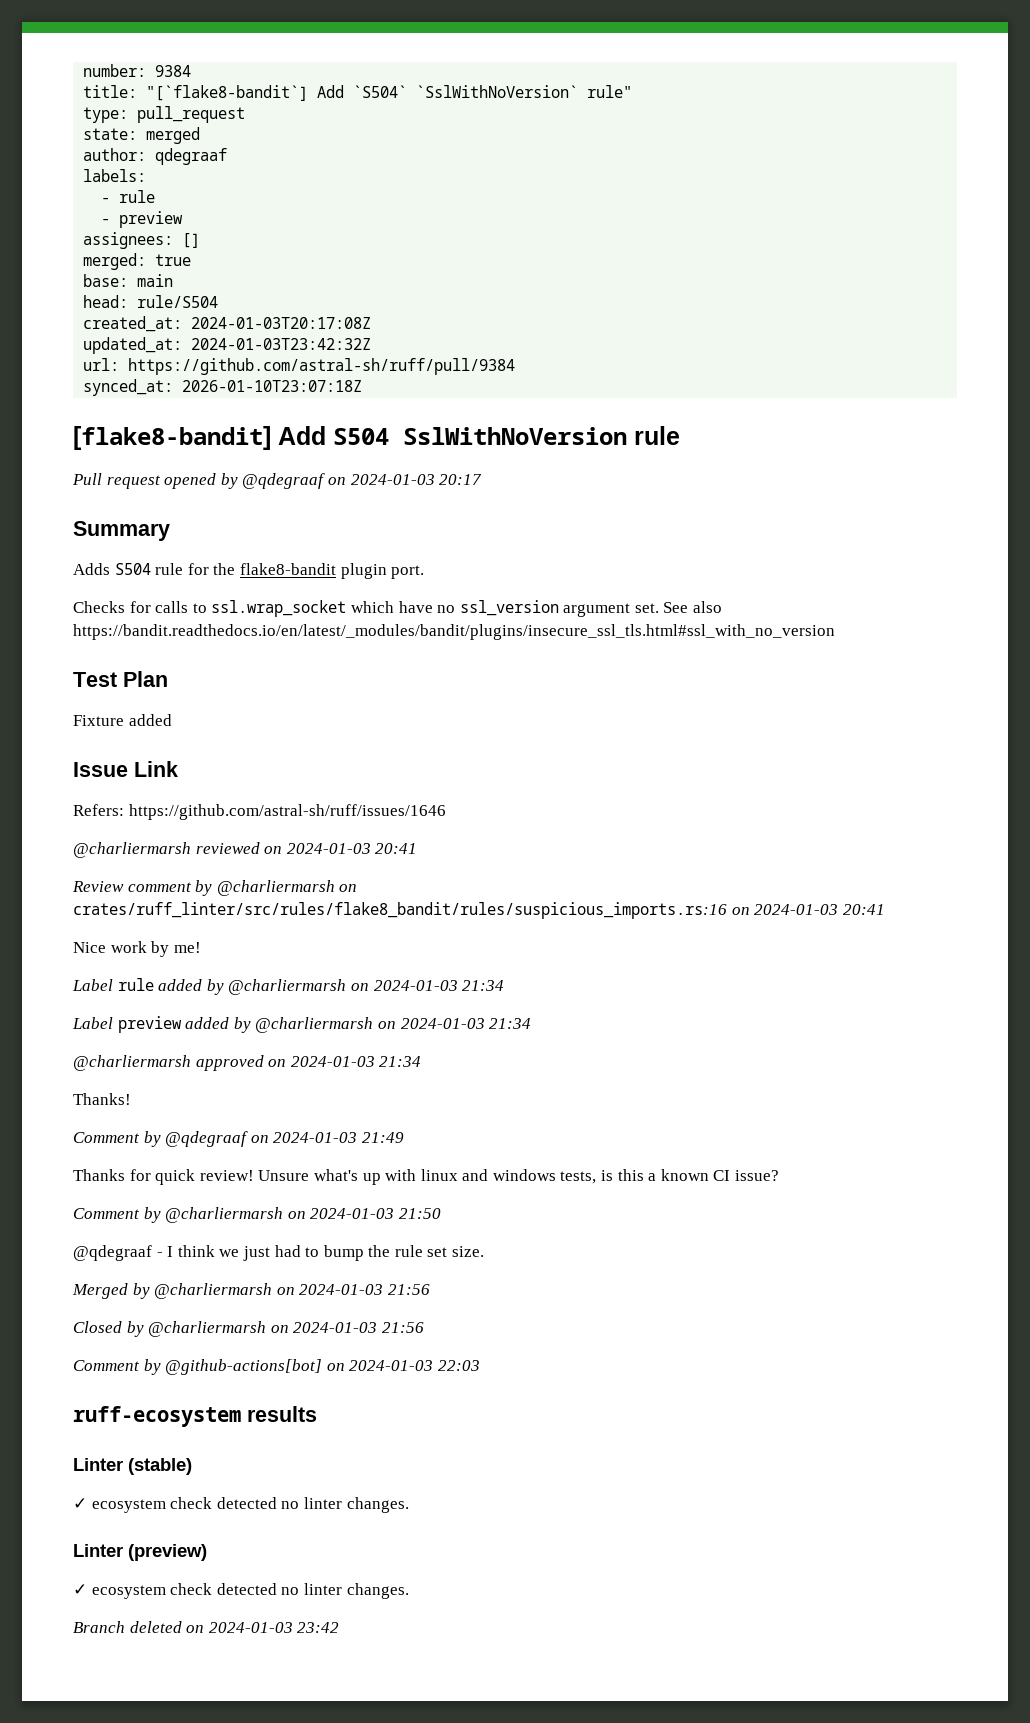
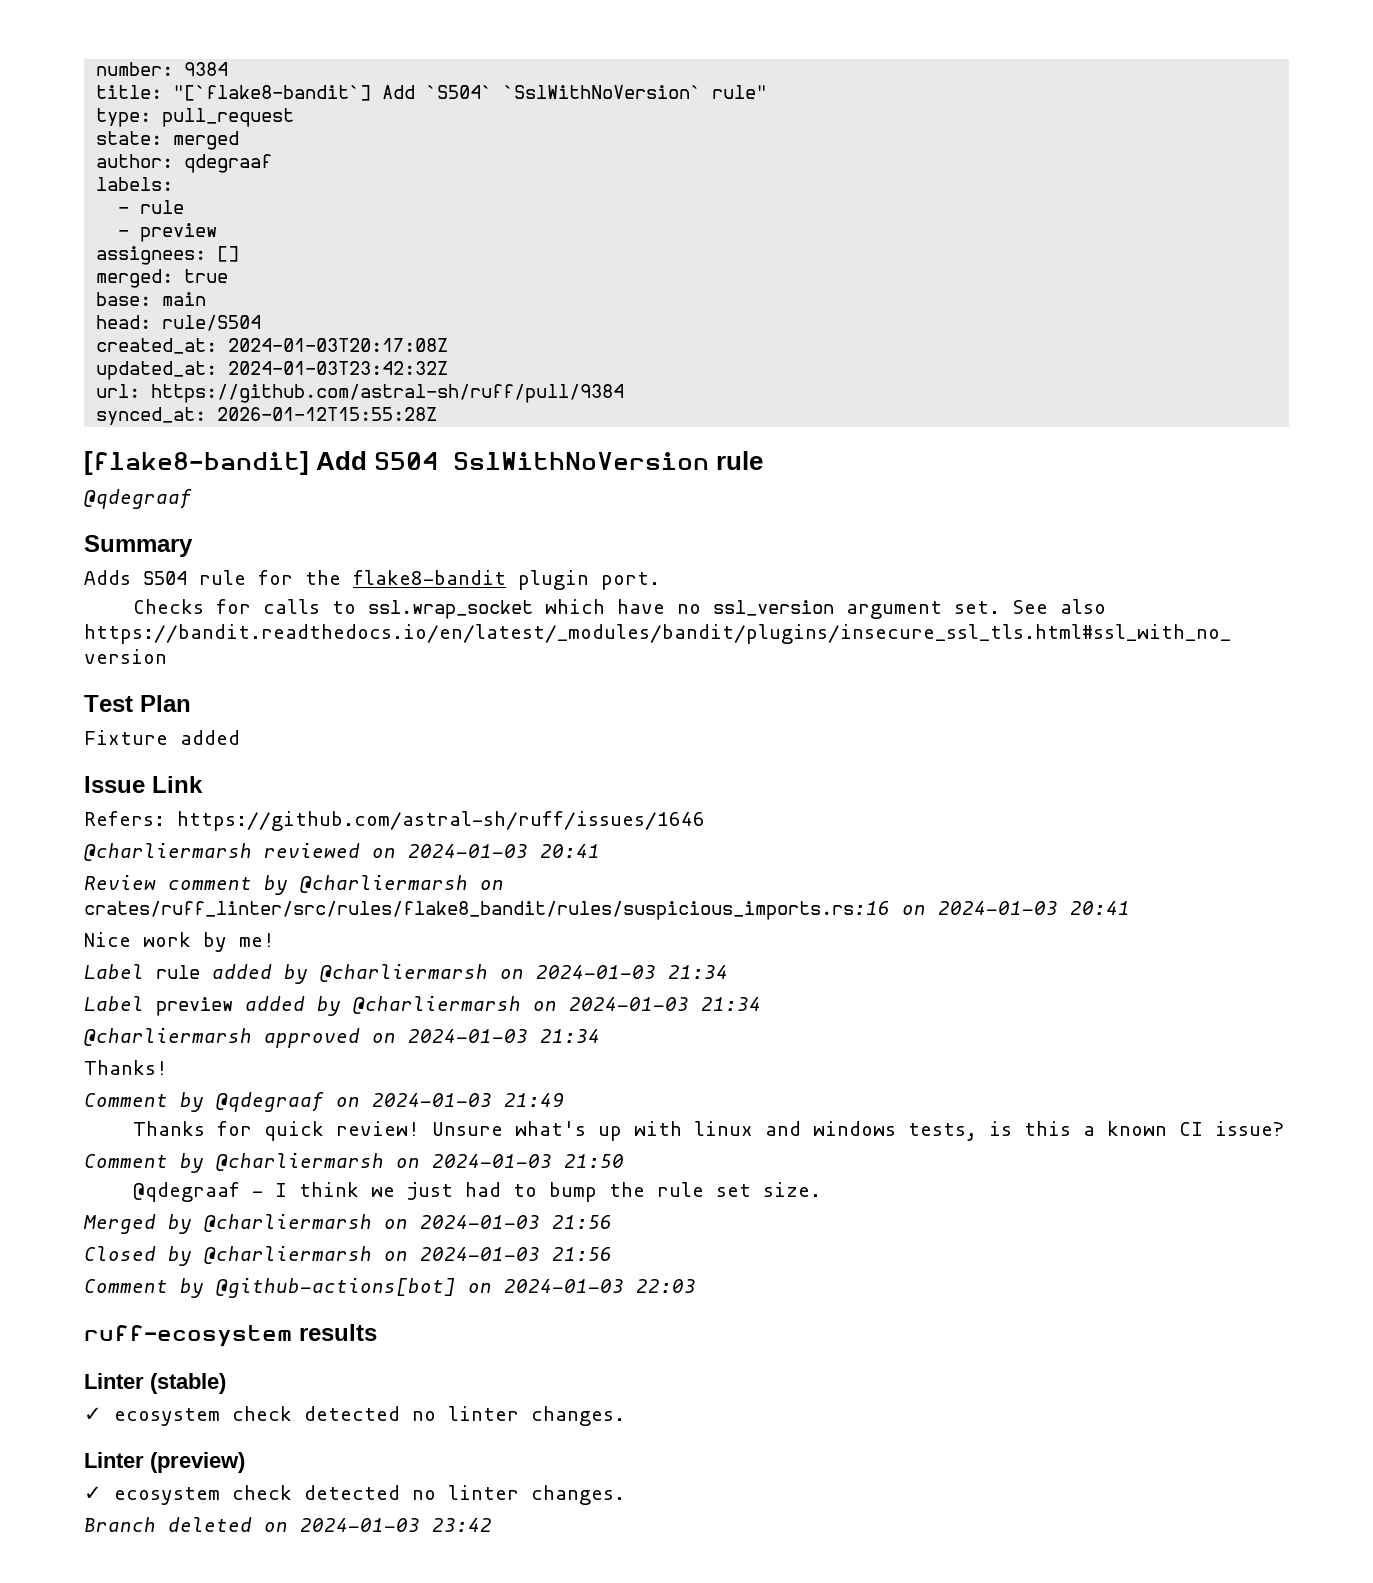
- synced_at: 2026-01-10T23:07:18Z
+ synced_at: 2026-01-12T15:55:28Z
  [flake8-bandit] Add S504 SslWithNoVersion rule
- Pull request opened by @qdegraaf on 2024-01-03 20:17
+ @qdegraaf

